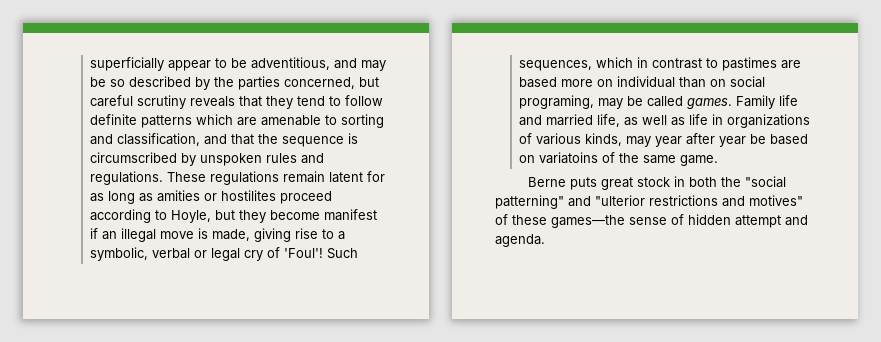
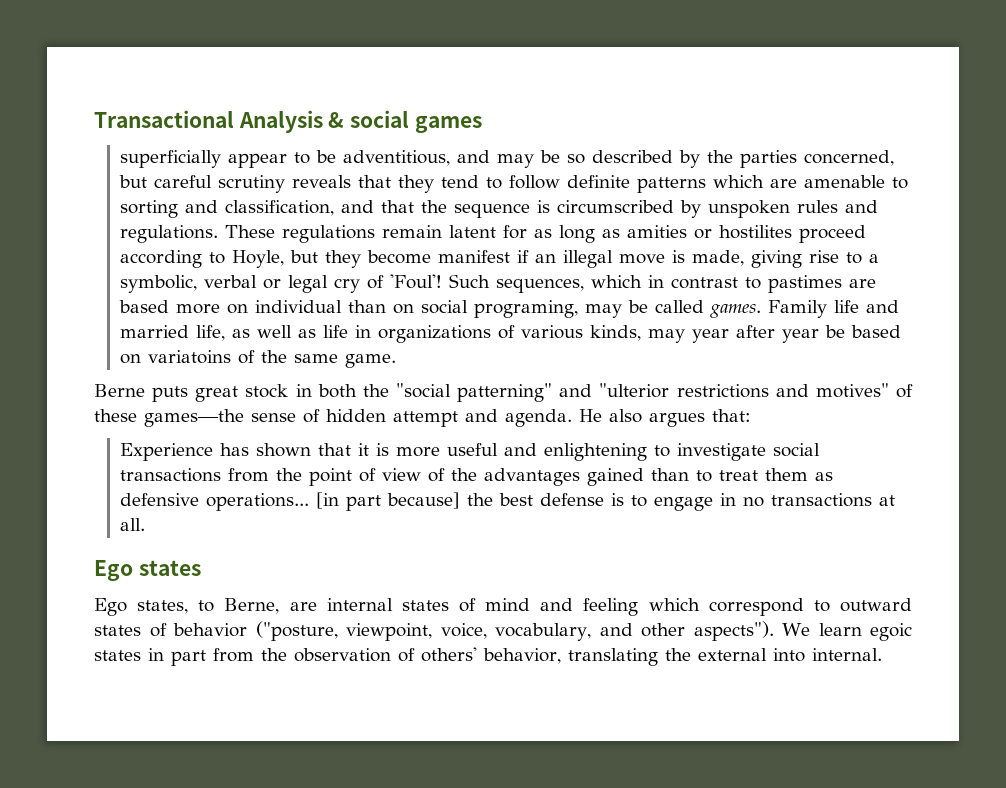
+ Transactional Analysis & social games
+ He also argues that:
+ Experience has shown that it is more useful and enlightening to investigate social transactions from the point of view of the advantages gained than to treat them as defensive operations... [in part because] the best defense is to engage in no transactions at all.
+ Ego states
+ Ego states, to Berne, are internal states of mind and feeling which correspond to outward states of behavior ("posture, viewpoint, voice, vocabulary, and other aspects"). We learn egoic states in part from the observation of others' behavior, translating the external into internal.

